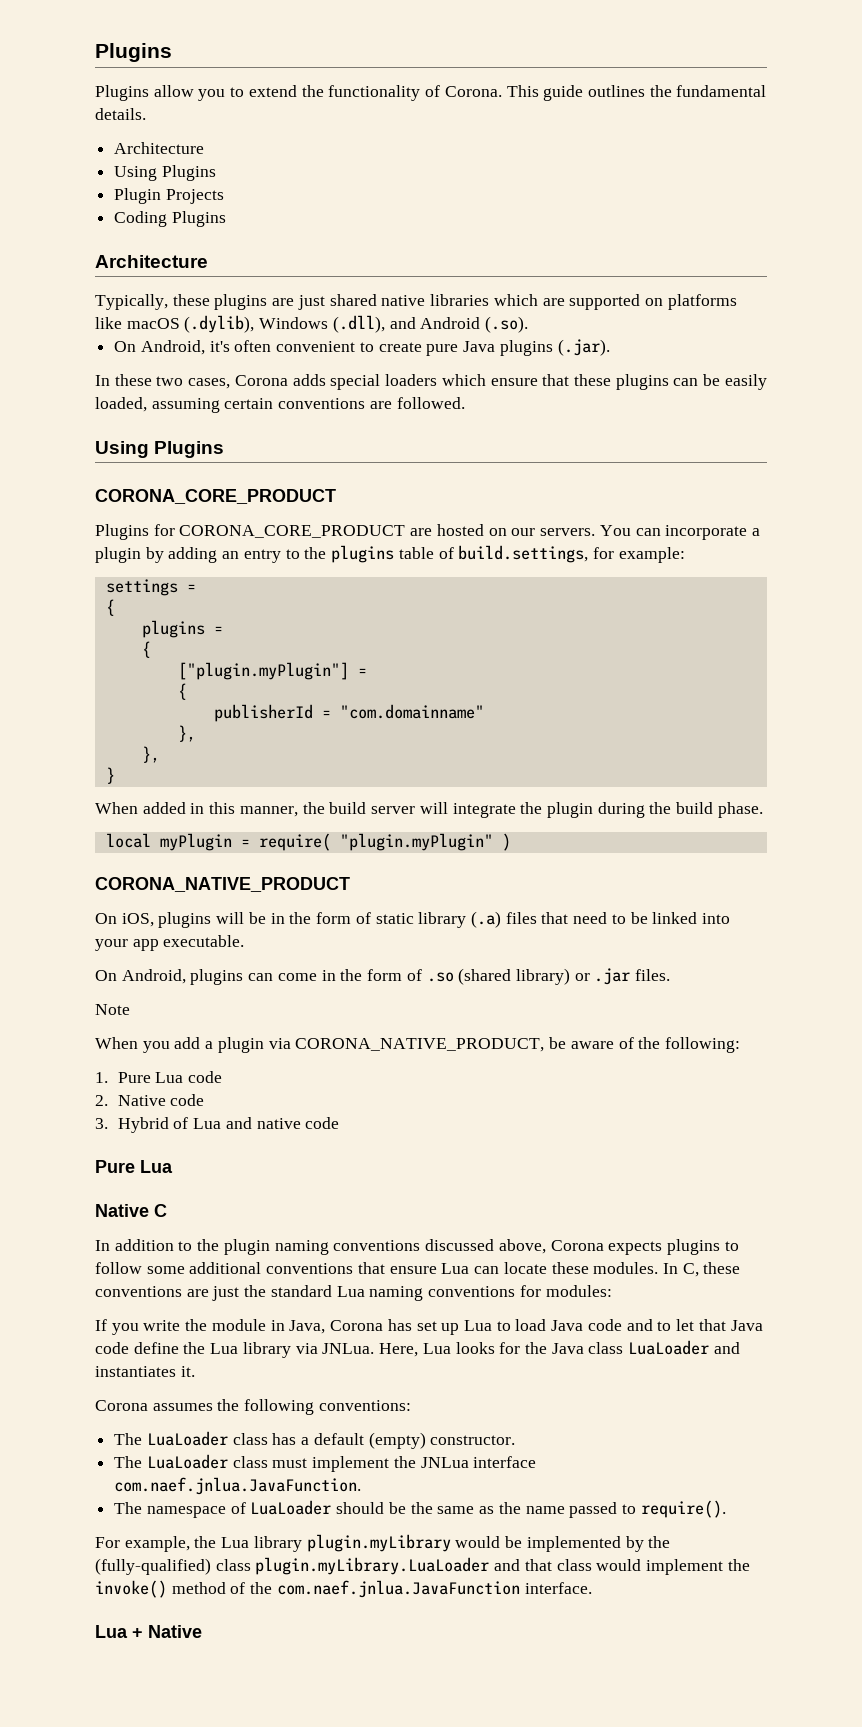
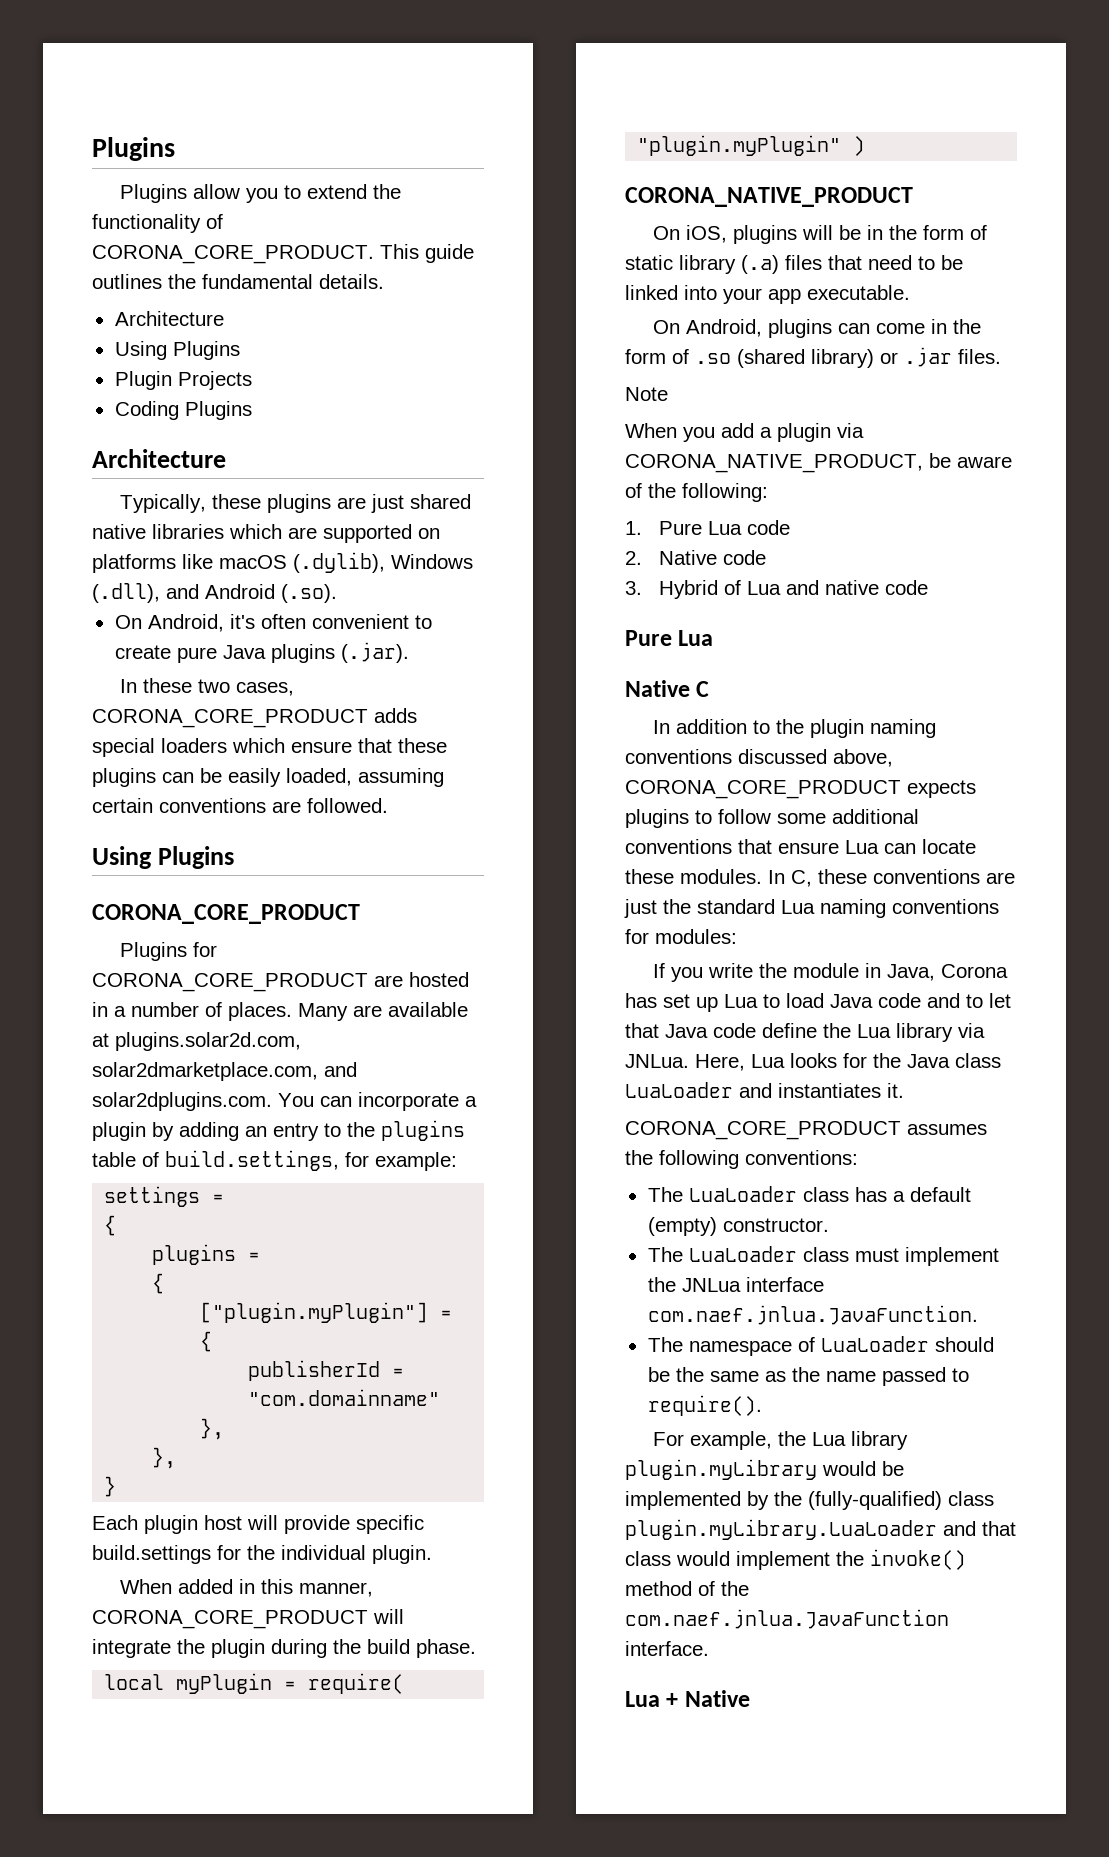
- Plugins allow you to extend the functionality of Corona.
+ Plugins allow you to extend the functionality of CORONA_CORE_PRODUCT.
- In these two cases, Corona adds special loaders which ensure that these plugins can be easily loaded, assuming certain conventions are followed.
+ In these two cases, CORONA_CORE_PRODUCT adds special loaders which ensure that these plugins can be easily loaded, assuming certain conventions are followed.
- Plugins for CORONA_CORE_PRODUCT are hosted on our servers. You can incorporate a plugin by adding an entry to the plugins table of build.settings, for example:
+ Plugins for CORONA_CORE_PRODUCT are hosted in a number of places. Many are available at plugins.solar2d.com, solar2dmarketplace.com, and solar2dplugins.com. You can incorporate a plugin by adding an entry to the plugins table of build.settings, for example:
+ Each plugin host will provide specific build.settings for the individual plugin.
- When added in this manner, the build server will integrate the plugin during the build phase.
+ When added in this manner, CORONA_CORE_PRODUCT will integrate the plugin during the build phase.
- In addition to the plugin naming conventions discussed above, Corona expects plugins to follow some additional conventions that ensure Lua can locate these modules.
+ In addition to the plugin naming conventions discussed above, CORONA_CORE_PRODUCT expects plugins to follow some additional conventions that ensure Lua can locate these modules.
- Corona assumes the following conventions:
+ CORONA_CORE_PRODUCT assumes the following conventions:

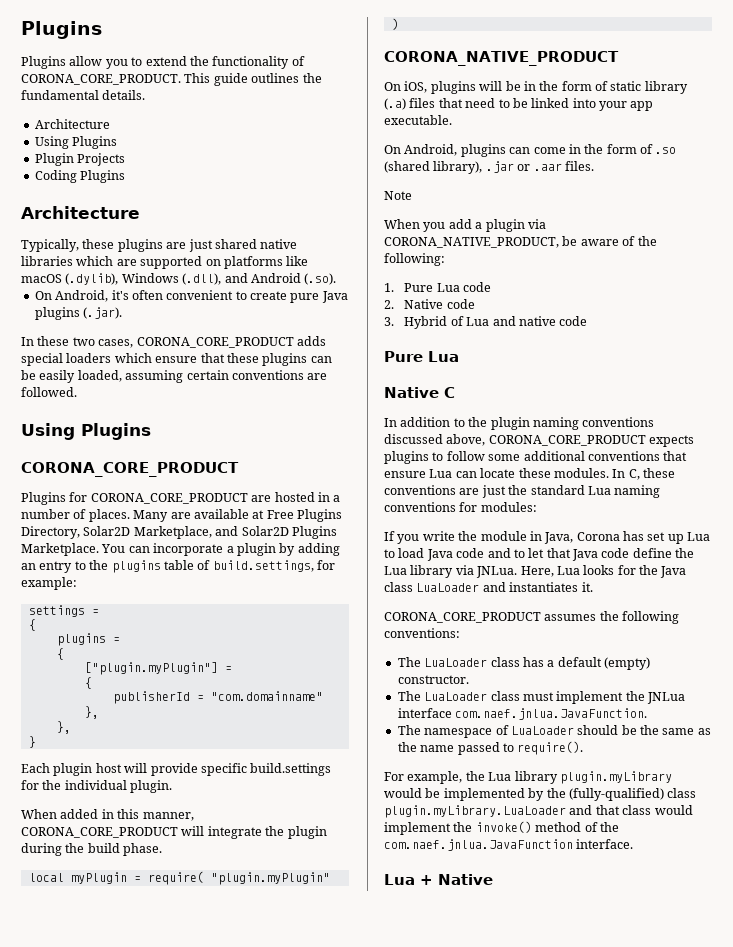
- Many are available at plugins.solar2d.com, solar2dmarketplace.com, and solar2dplugins.com. You can incorporate a plugin by adding an entry to the plugins table of build.settings, for example:
+ Many are available at Free Plugins Directory, Solar2D Marketplace, and Solar2D Plugins Marketplace. You can incorporate a plugin by adding an entry to the plugins table of build.settings, for example:
- On Android, plugins can come in the form of .so (shared library) or .jar files.
+ On Android, plugins can come in the form of .so (shared library), .jar or .aar files.

